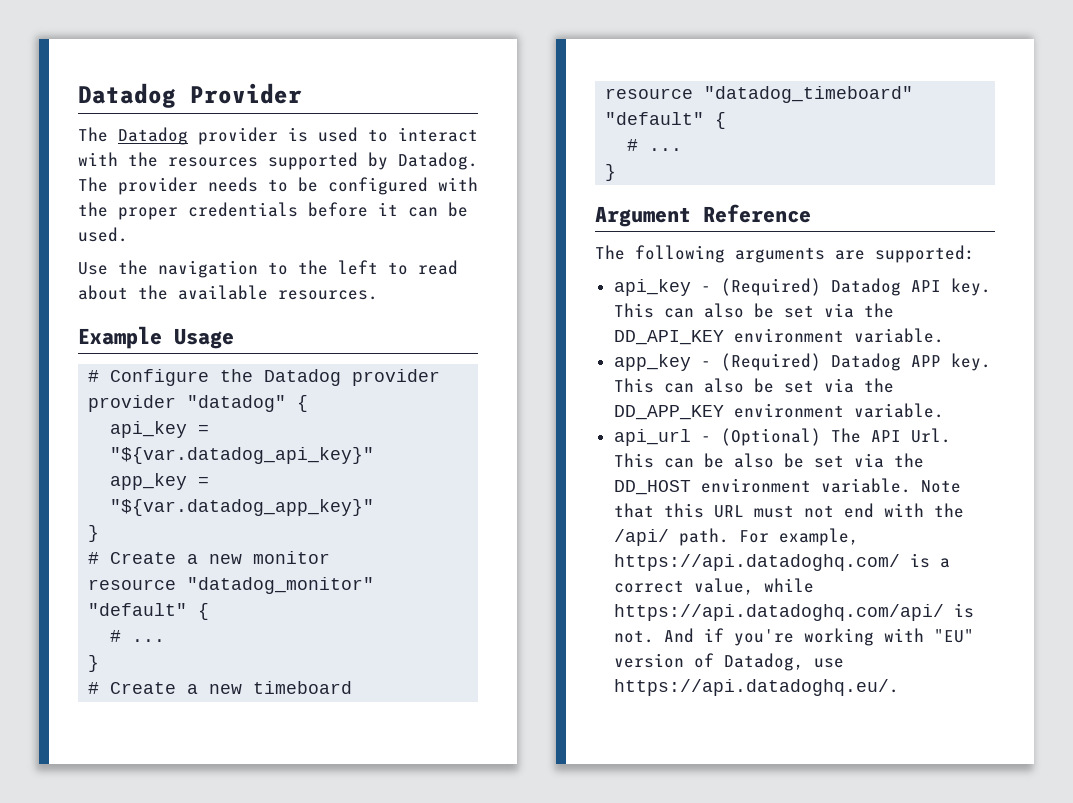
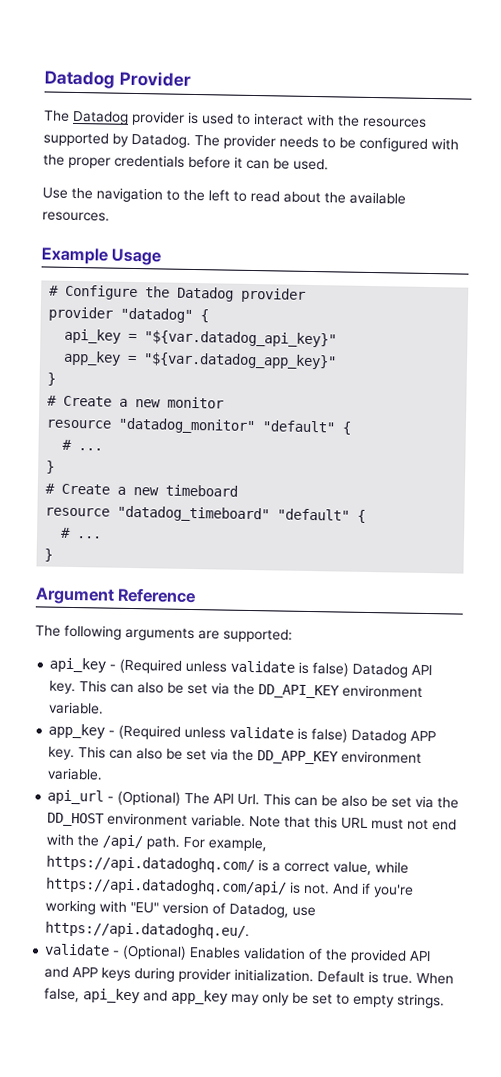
- api_key - (Required) Datadog API key.
+ api_key - (Required unless validate is false) Datadog API key.
- app_key - (Required) Datadog APP key.
+ app_key - (Required unless validate is false) Datadog APP key.
+ validate - (Optional) Enables validation of the provided API and APP keys during provider initialization. Default is true. When false, api_key and app_key may only be set to empty strings.

